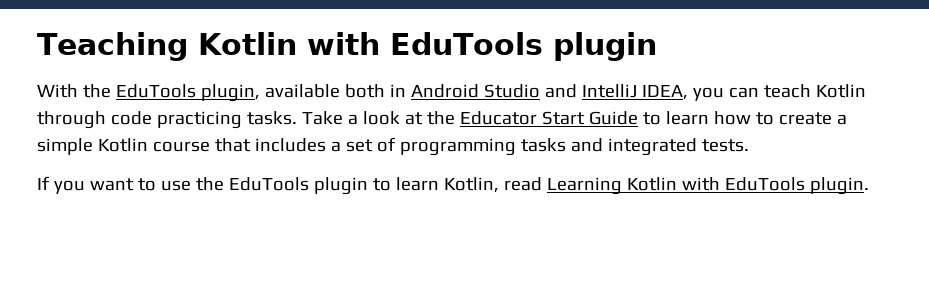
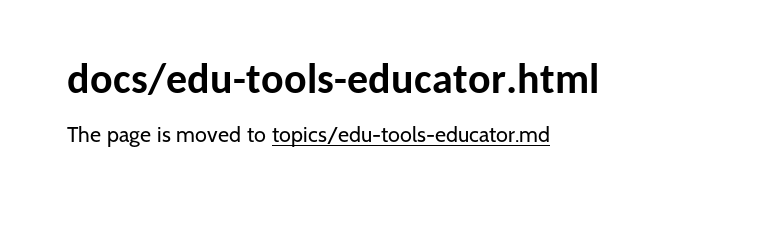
- Teaching Kotlin with EduTools plugin
- With the EduTools plugin, available both in Android Studio and IntelliJ IDEA, you can teach Kotlin through code practicing tasks. Take a look at the Educator Start Guide to learn how to create a simple Kotlin course that includes a set of programming tasks and integrated tests.
- If you want to use the EduTools plugin to learn Kotlin, read Learning Kotlin with EduTools plugin.
+ docs/edu-tools-educator.html
+ The page is moved to topics/edu-tools-educator.md

